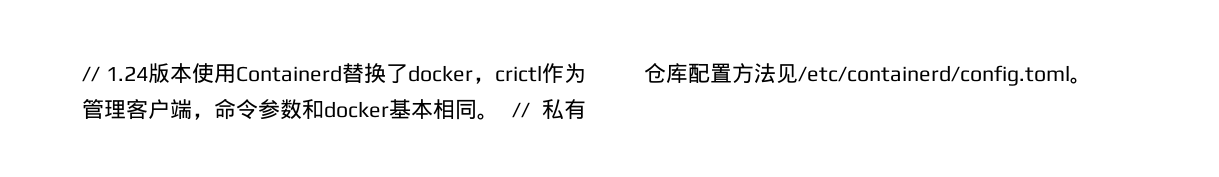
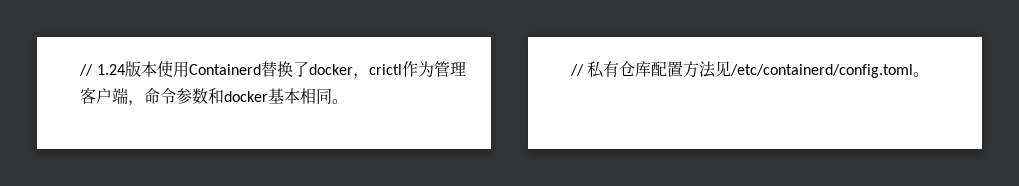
- // 1.24版本使用Containerd替换了docker，crictl作为管理客户端，命令参数和docker基本相同。 // 私有仓库配置方法见/etc/containerd/config.toml。
+ // 1.24版本使用Containerd替换了docker，crictl作为管理客户端，命令参数和docker基本相同。
+ // 私有仓库配置方法见/etc/containerd/config.toml。

